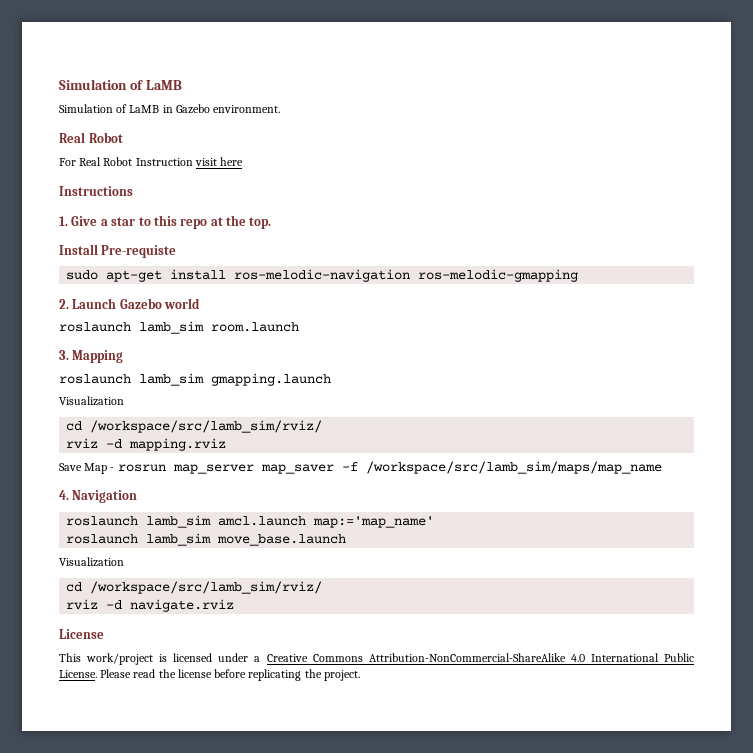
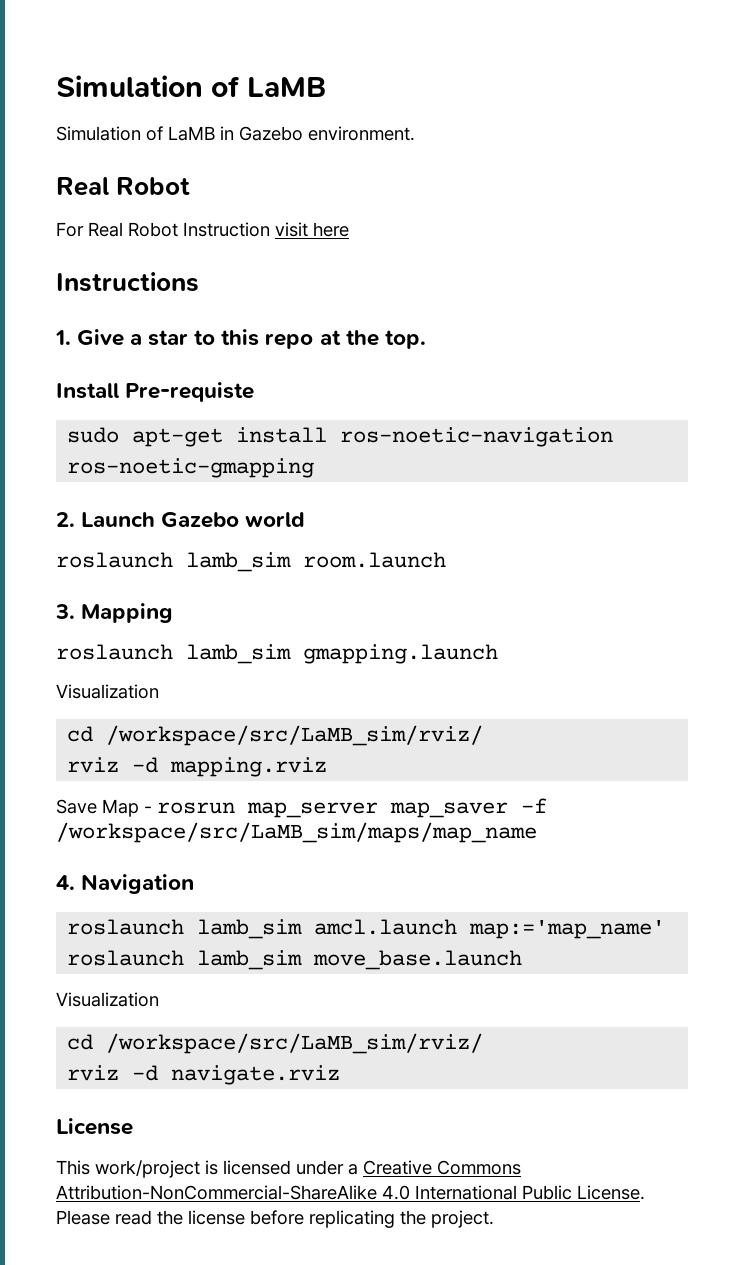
- sudo apt-get install ros-melodic-navigation ros-melodic-gmapping
+ sudo apt-get install ros-noetic-navigation ros-noetic-gmapping
  roslaunch lamb_sim gmapping.launch
  Visualization
- cd /workspace/src/lamb_sim/rviz/
+ cd /workspace/src/LaMB_sim/rviz/
- Save Map - rosrun map_server map_saver -f /workspace/src/lamb_sim/maps/map_name
+ Save Map - rosrun map_server map_saver -f /workspace/src/LaMB_sim/maps/map_name
  roslaunch lamb_sim move_base.launch
  Visualization
- cd /workspace/src/lamb_sim/rviz/
+ cd /workspace/src/LaMB_sim/rviz/

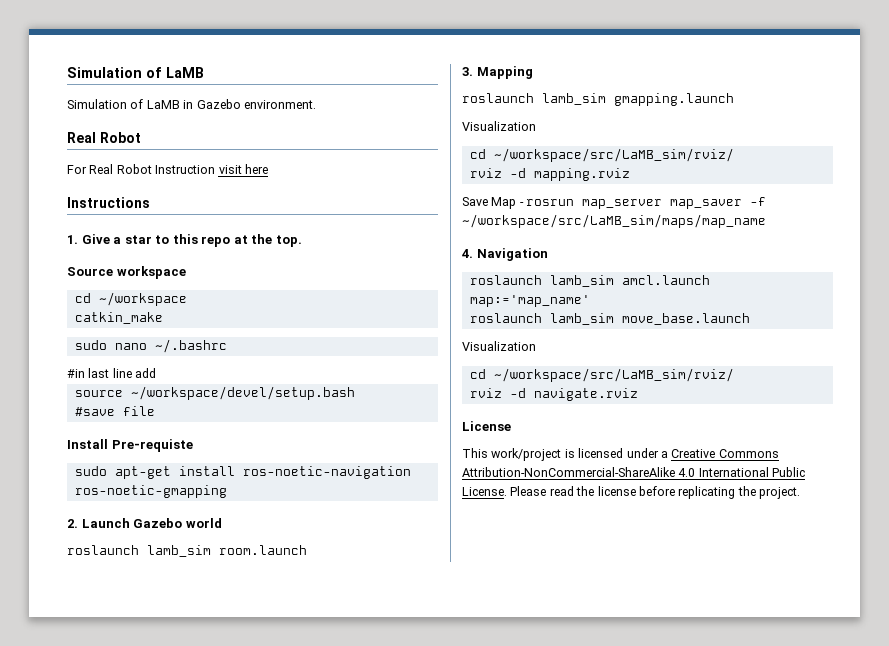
+ Source workspace
+ cd ~/workspace
+ catkin_make
+ sudo nano ~/.bashrc
+ #in last line add
+ source ~/workspace/devel/setup.bash
+ #save file
  roslaunch lamb_sim gmapping.launch
  Visualization
- cd /workspace/src/LaMB_sim/rviz/
+ cd ~/workspace/src/LaMB_sim/rviz/
- Save Map - rosrun map_server map_saver -f /workspace/src/LaMB_sim/maps/map_name
+ Save Map - rosrun map_server map_saver -f ~/workspace/src/LaMB_sim/maps/map_name
  roslaunch lamb_sim move_base.launch
  Visualization
- cd /workspace/src/LaMB_sim/rviz/
+ cd ~/workspace/src/LaMB_sim/rviz/

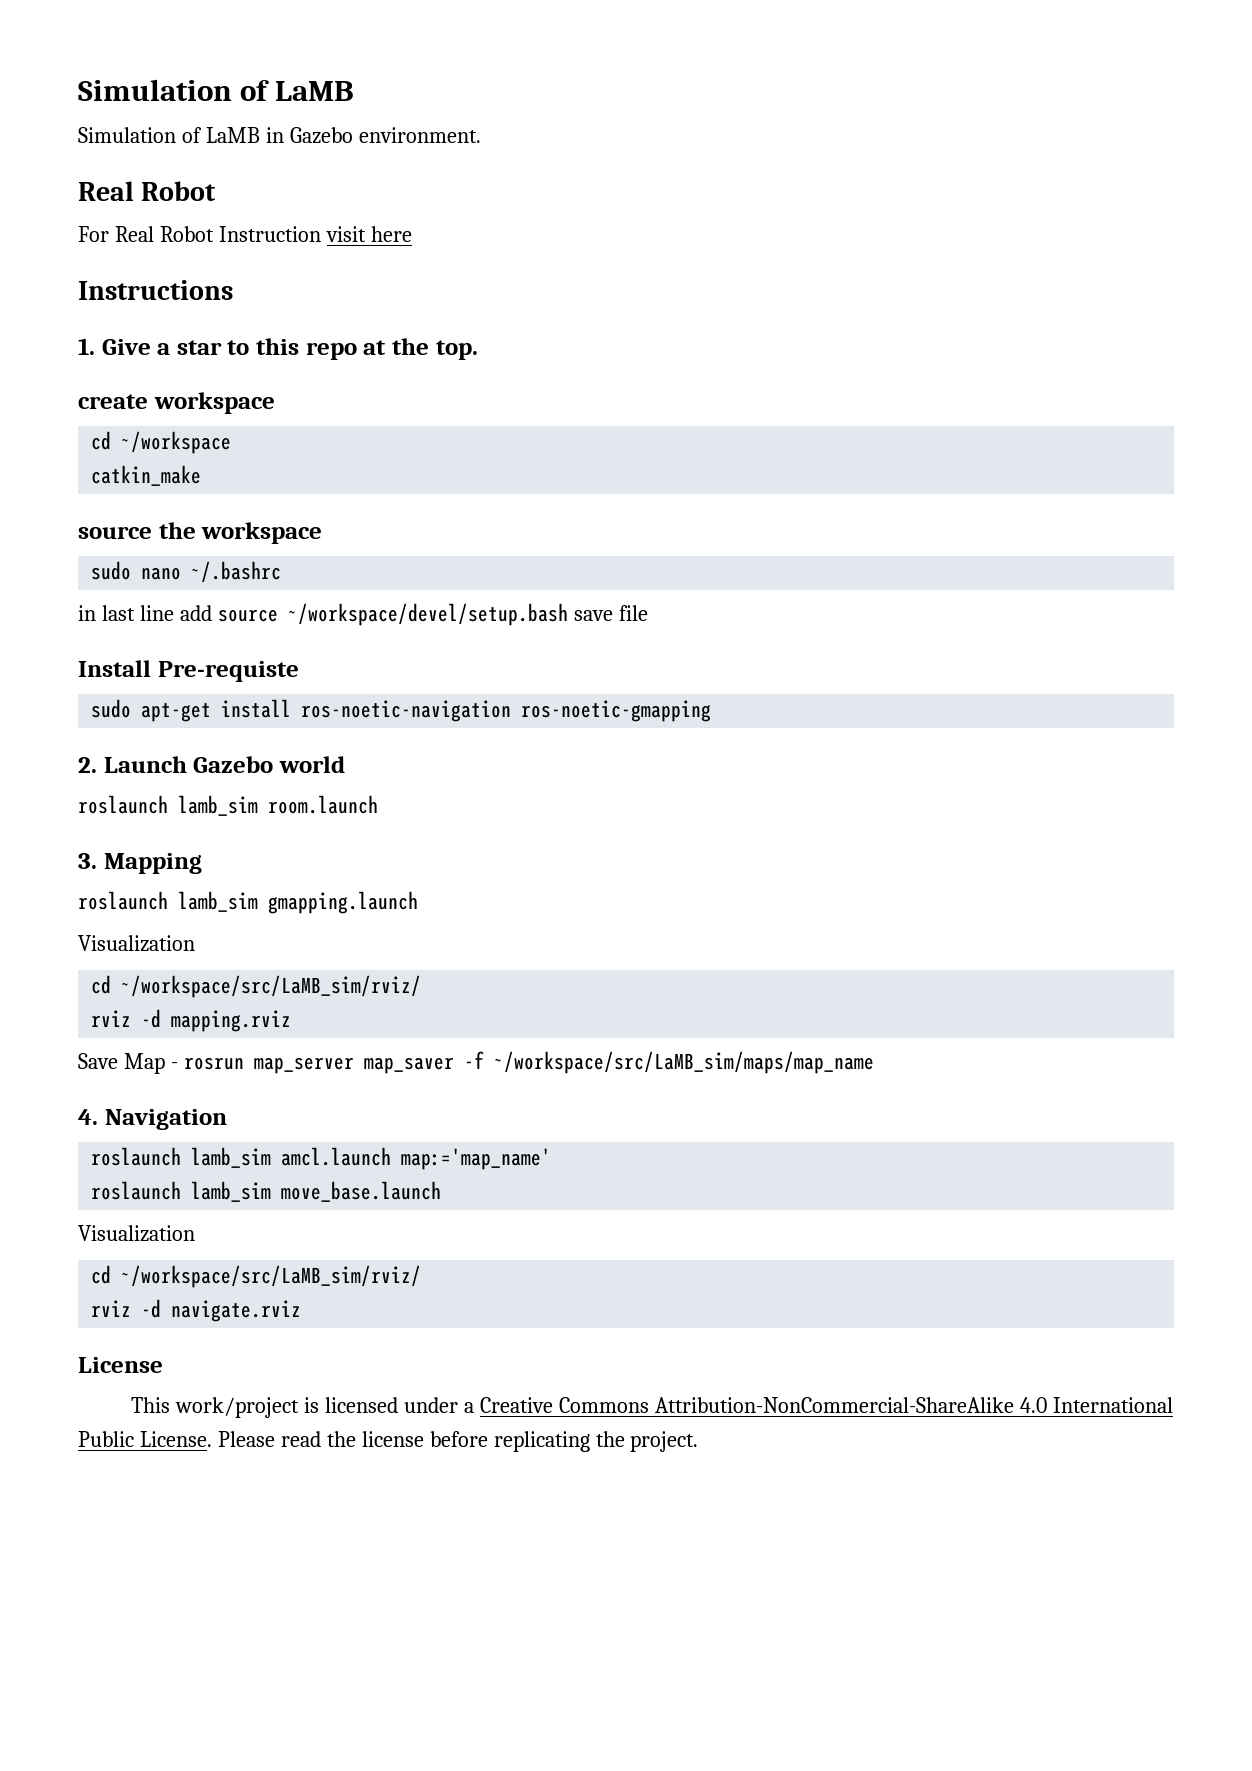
- Source workspace
+ create workspace
+ source the workspace
- #in last line add
- source ~/workspace/devel/setup.bash
- #save file
+ in last line add source ~/workspace/devel/setup.bash save file

